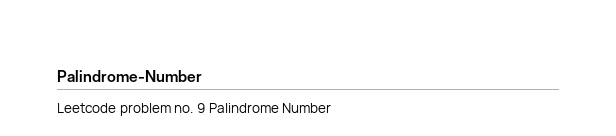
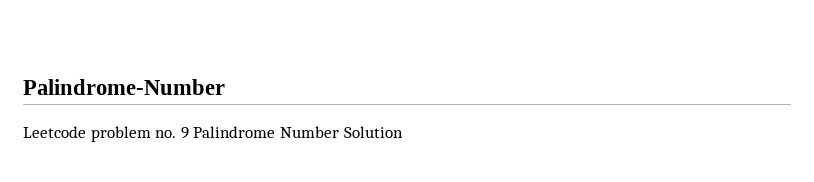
- Leetcode problem no. 9 Palindrome Number
+ Leetcode problem no. 9 Palindrome Number Solution

